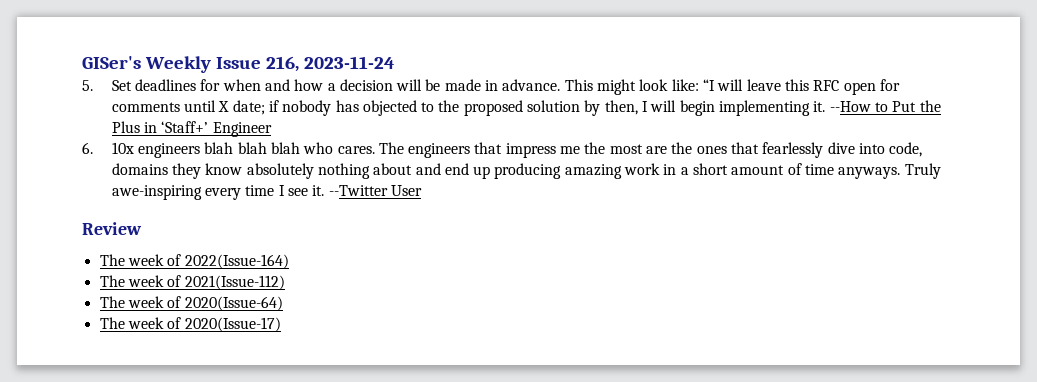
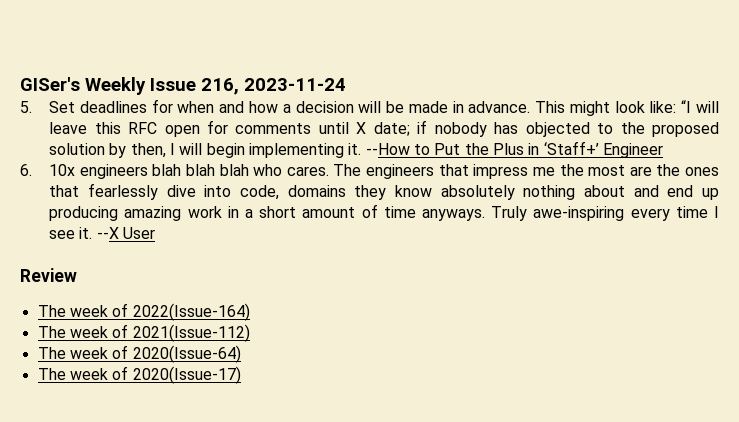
- --Twitter User
+ --X User

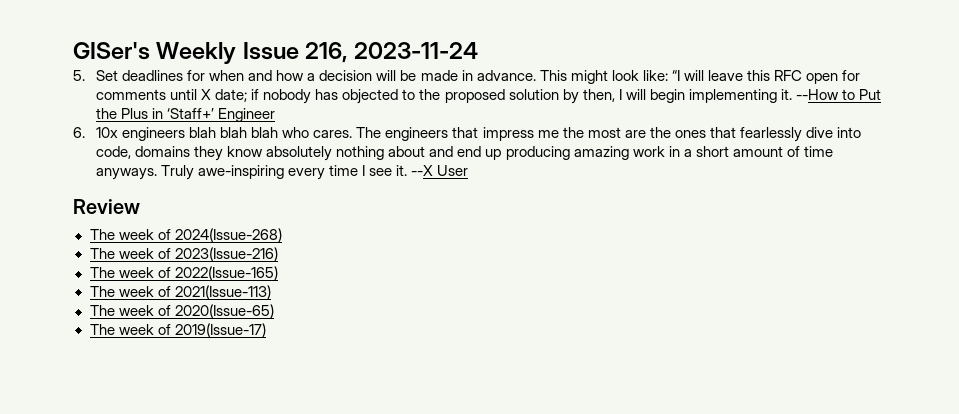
- The week of 2022(Issue-164)
- The week of 2021(Issue-112)
- The week of 2020(Issue-64)
- The week of 2020(Issue-17)
+ The week of 2024(Issue-268)
+ The week of 2023(Issue-216)
+ The week of 2022(Issue-165)
+ The week of 2021(Issue-113)
+ The week of 2020(Issue-65)
+ The week of 2019(Issue-17)

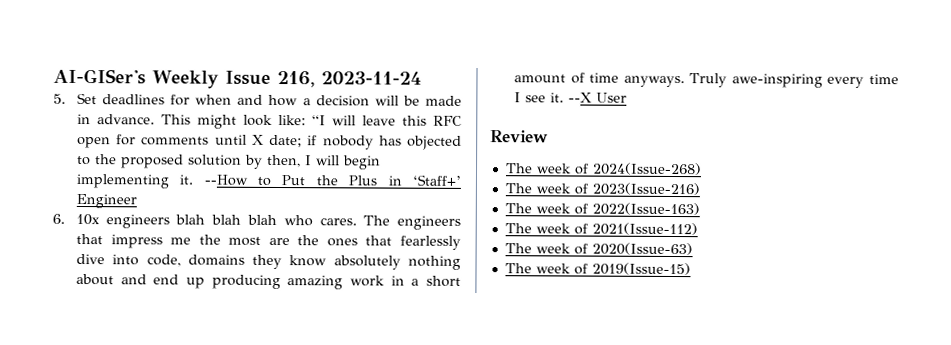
- GISer's Weekly Issue 216, 2023-11-24
+ AI-GISer's Weekly Issue 216, 2023-11-24
- The week of 2022(Issue-165)
- The week of 2021(Issue-113)
- The week of 2020(Issue-65)
- The week of 2019(Issue-17)
+ The week of 2022(Issue-163)
+ The week of 2021(Issue-112)
+ The week of 2020(Issue-63)
+ The week of 2019(Issue-15)

